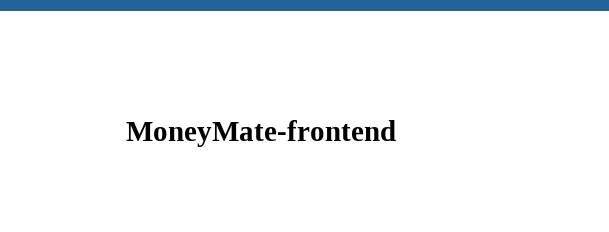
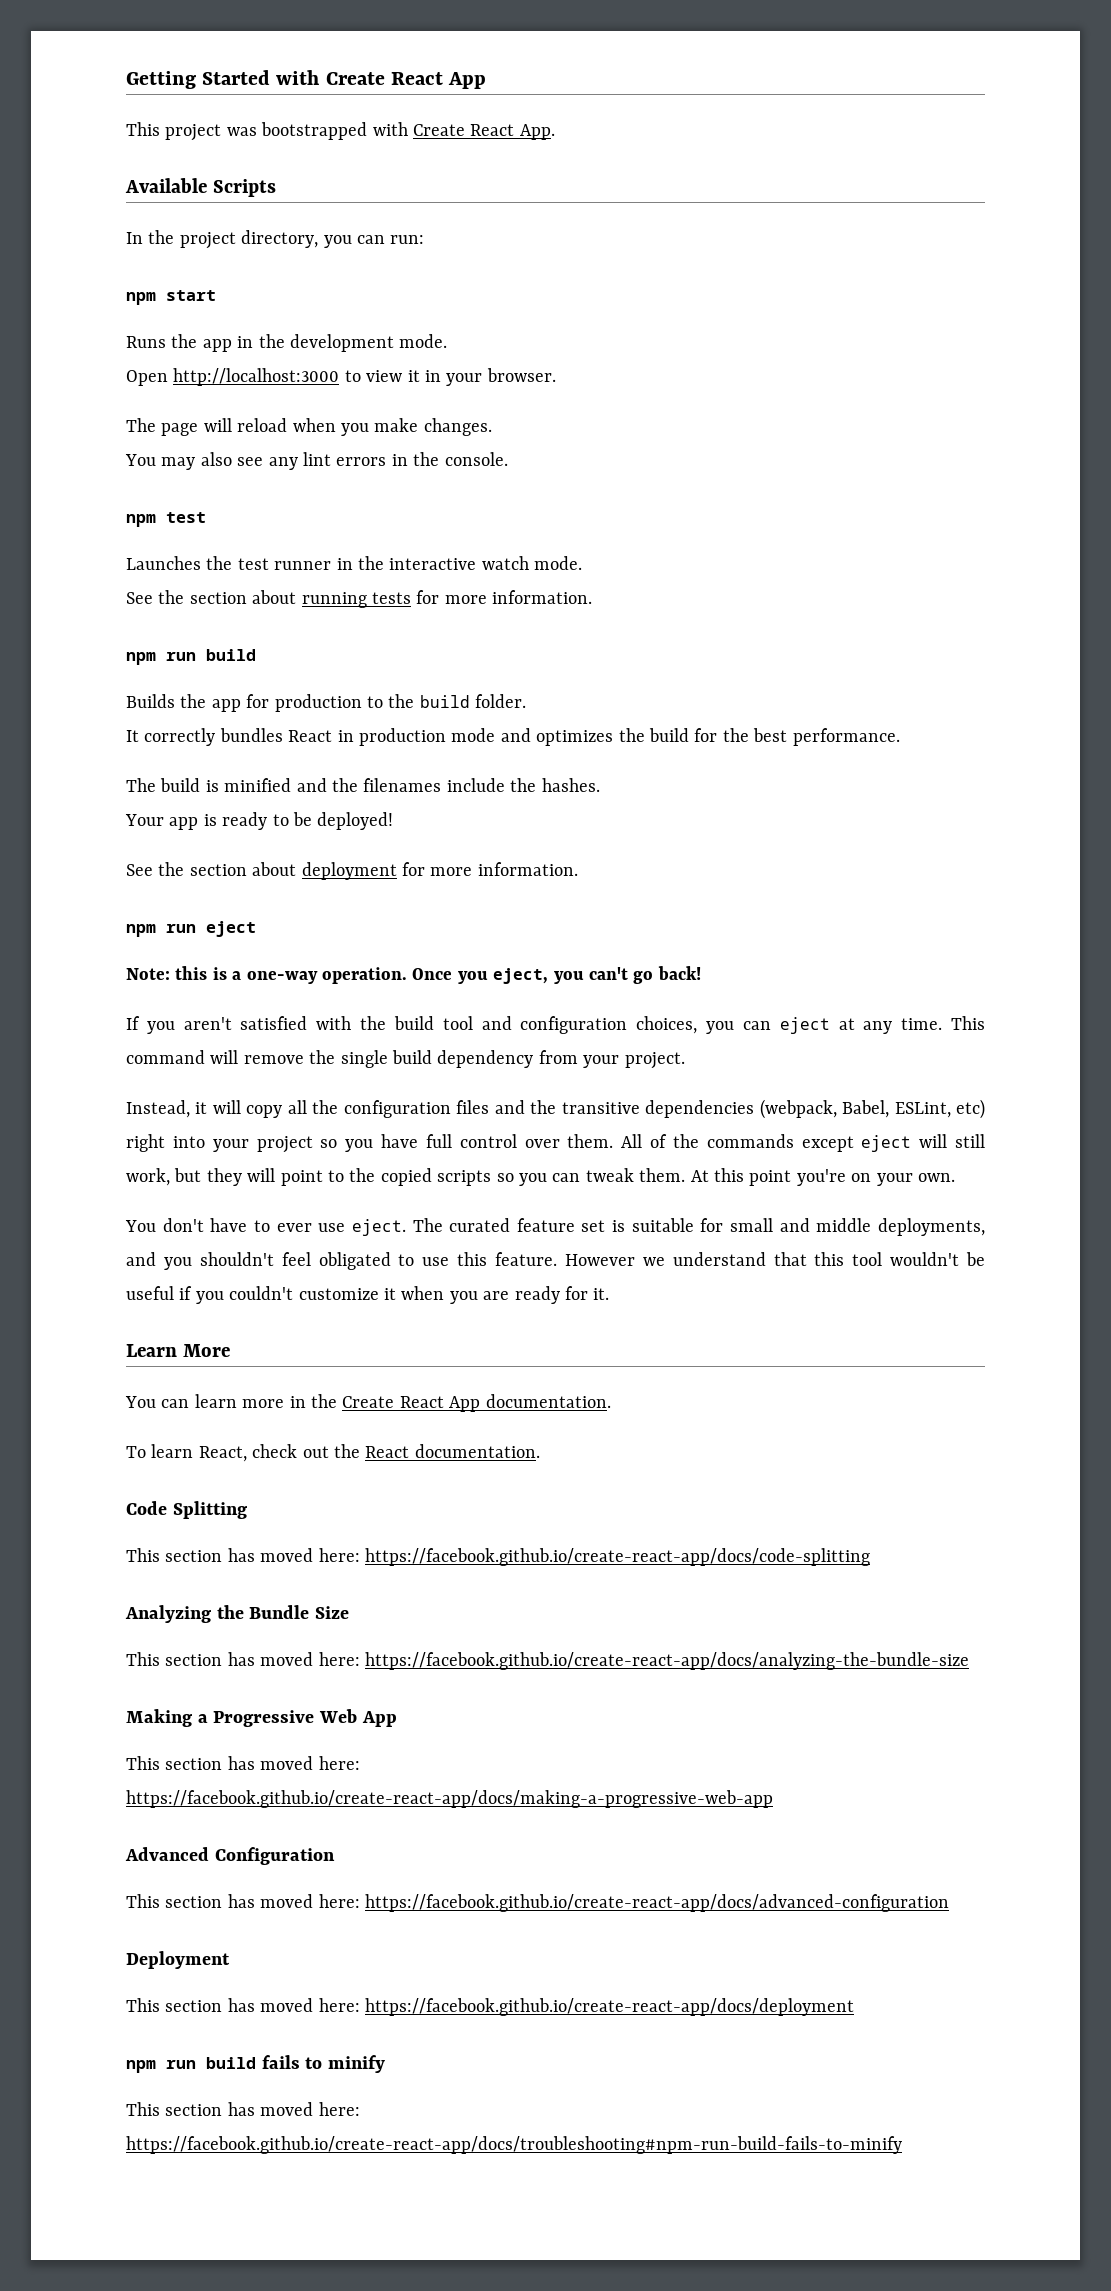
- MoneyMate-frontend
+ Getting Started with Create React App
+ This project was bootstrapped with Create React App.
+ Available Scripts
+ In the project directory, you can run:
+ npm start
+ Runs the app in the development mode.
+ Open http://localhost:3000 to view it in your browser.
+ The page will reload when you make changes.
+ You may also see any lint errors in the console.
+ npm test
+ Launches the test runner in the interactive watch mode.
+ See the section about running tests for more information.
+ npm run build
+ Builds the app for production to the build folder.
+ It correctly bundles React in production mode and optimizes the build for the best performance.
+ The build is minified and the filenames include the hashes.
+ Your app is ready to be deployed!
+ See the section about deployment for more information.
+ npm run eject
+ Note: this is a one-way operation. Once you eject, you can't go back!
+ If you aren't satisfied with the build tool and configuration choices, you can eject at any time. This command will remove the single build dependency from your project.
+ Instead, it will copy all the configuration files and the transitive dependencies (webpack, Babel, ESLint, etc) right into your project so you have full control over them. All of the commands except eject will still work, but they will point to the copied scripts so you can tweak them. At this point you're on your own.
+ You don't have to ever use eject. The curated feature set is suitable for small and middle deployments, and you shouldn't feel obligated to use this feature. However we understand that this tool wouldn't be useful if you couldn't customize it when you are ready for it.
+ Learn More
+ You can learn more in the Create React App documentation.
+ To learn React, check out the React documentation.
+ Code Splitting
+ This section has moved here: https://facebook.github.io/create-react-app/docs/code-splitting
+ Analyzing the Bundle Size
+ This section has moved here: https://facebook.github.io/create-react-app/docs/analyzing-the-bundle-size
+ Making a Progressive Web App
+ This section has moved here: https://facebook.github.io/create-react-app/docs/making-a-progressive-web-app
+ Advanced Configuration
+ This section has moved here: https://facebook.github.io/create-react-app/docs/advanced-configuration
+ Deployment
+ This section has moved here: https://facebook.github.io/create-react-app/docs/deployment
+ npm run build fails to minify
+ This section has moved here: https://facebook.github.io/create-react-app/docs/troubleshooting#npm-run-build-fails-to-minify

